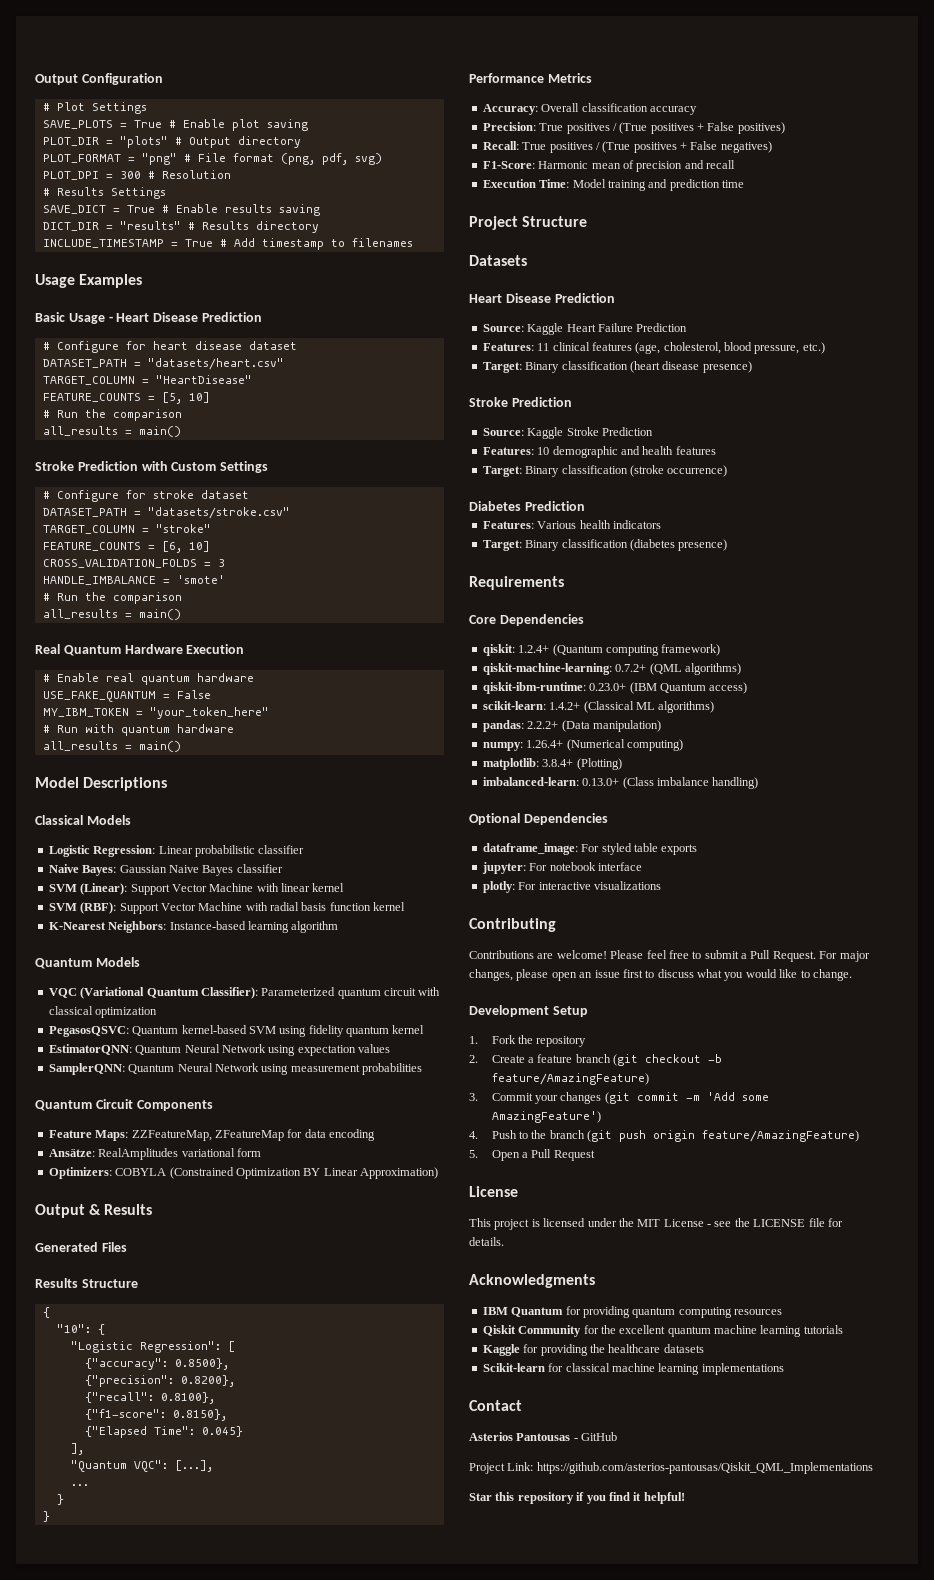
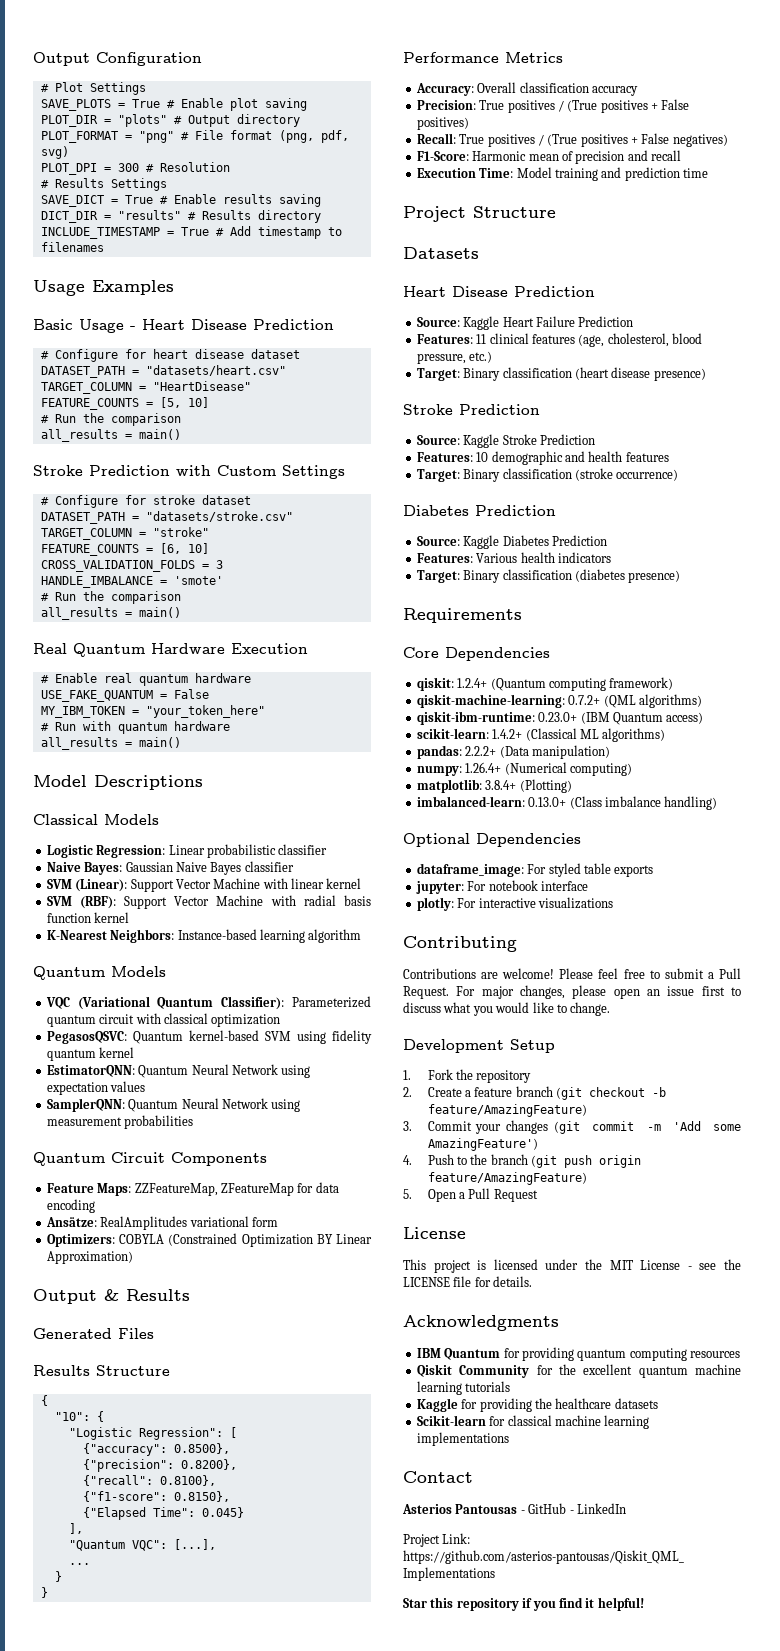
+ Source: Kaggle Diabetes Prediction
- Asterios Pantousas - GitHub
+ Asterios Pantousas - GitHub - LinkedIn

